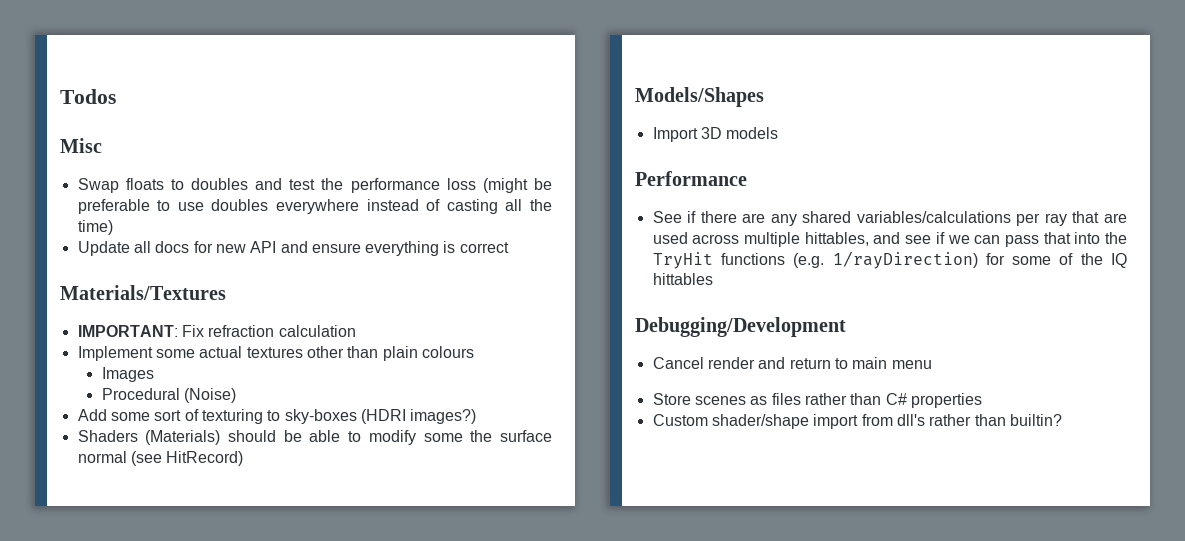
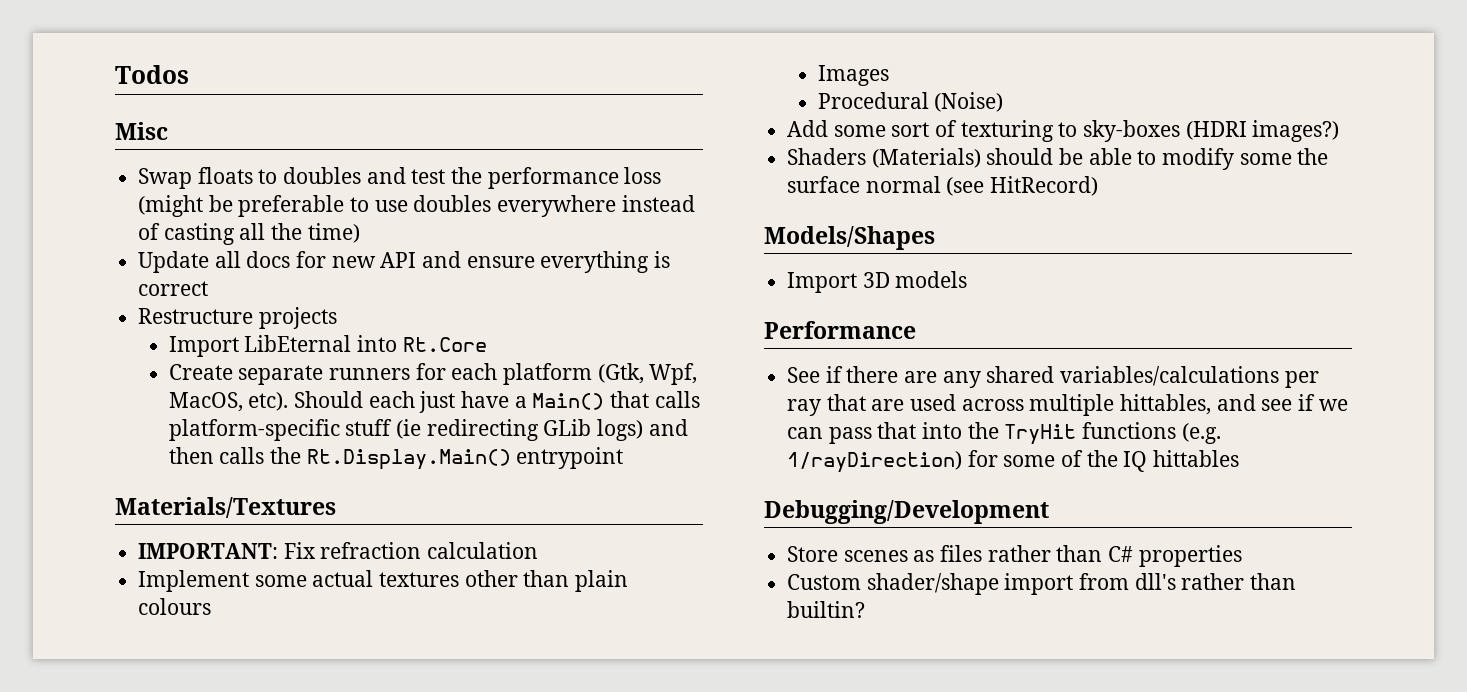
+ Restructure projects
+ Import LibEternal into Rt.Core
+ Create separate runners for each platform (Gtk, Wpf, MacOS, etc). Should each just have a Main() that calls platform-specific stuff (ie redirecting GLib logs) and then calls the Rt.Display.Main() entrypoint
- Cancel render and return to main menu

